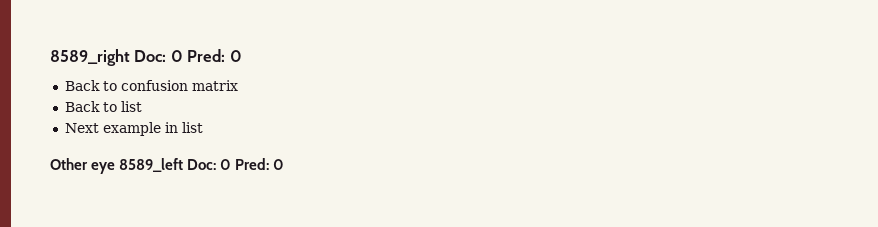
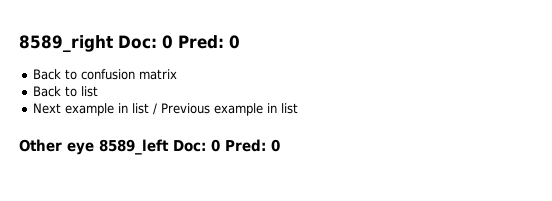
- Next example in list
+ Next example in list / Previous example in list

